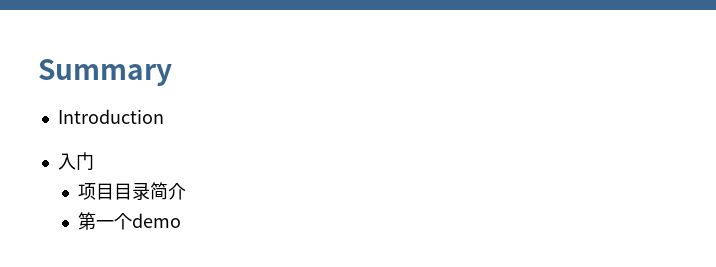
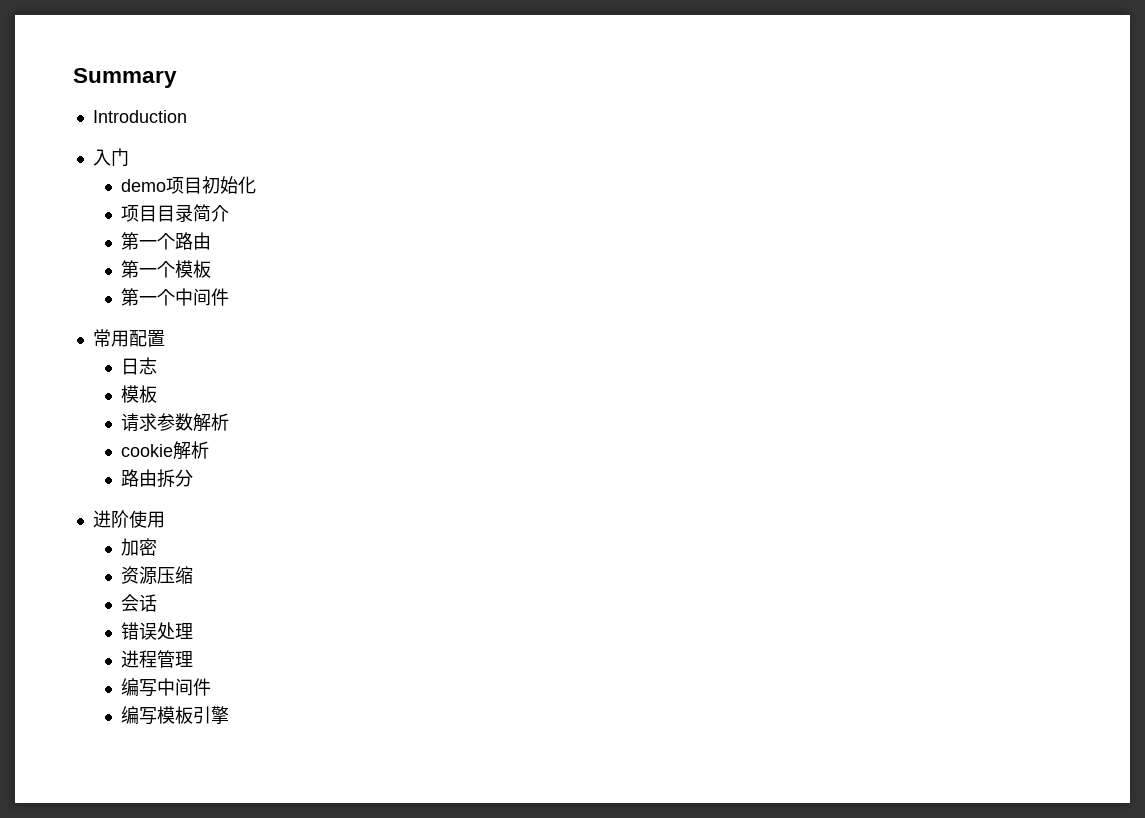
+ demo项目初始化
- 第一个demo
+ 第一个路由
+ 第一个模板
+ 第一个中间件
+ 常用配置
+ 日志
+ 模板
+ 请求参数解析
+ cookie解析
+ 路由拆分
+ 进阶使用
+ 加密
+ 资源压缩
+ 会话
+ 错误处理
+ 进程管理
+ 编写中间件
+ 编写模板引擎

